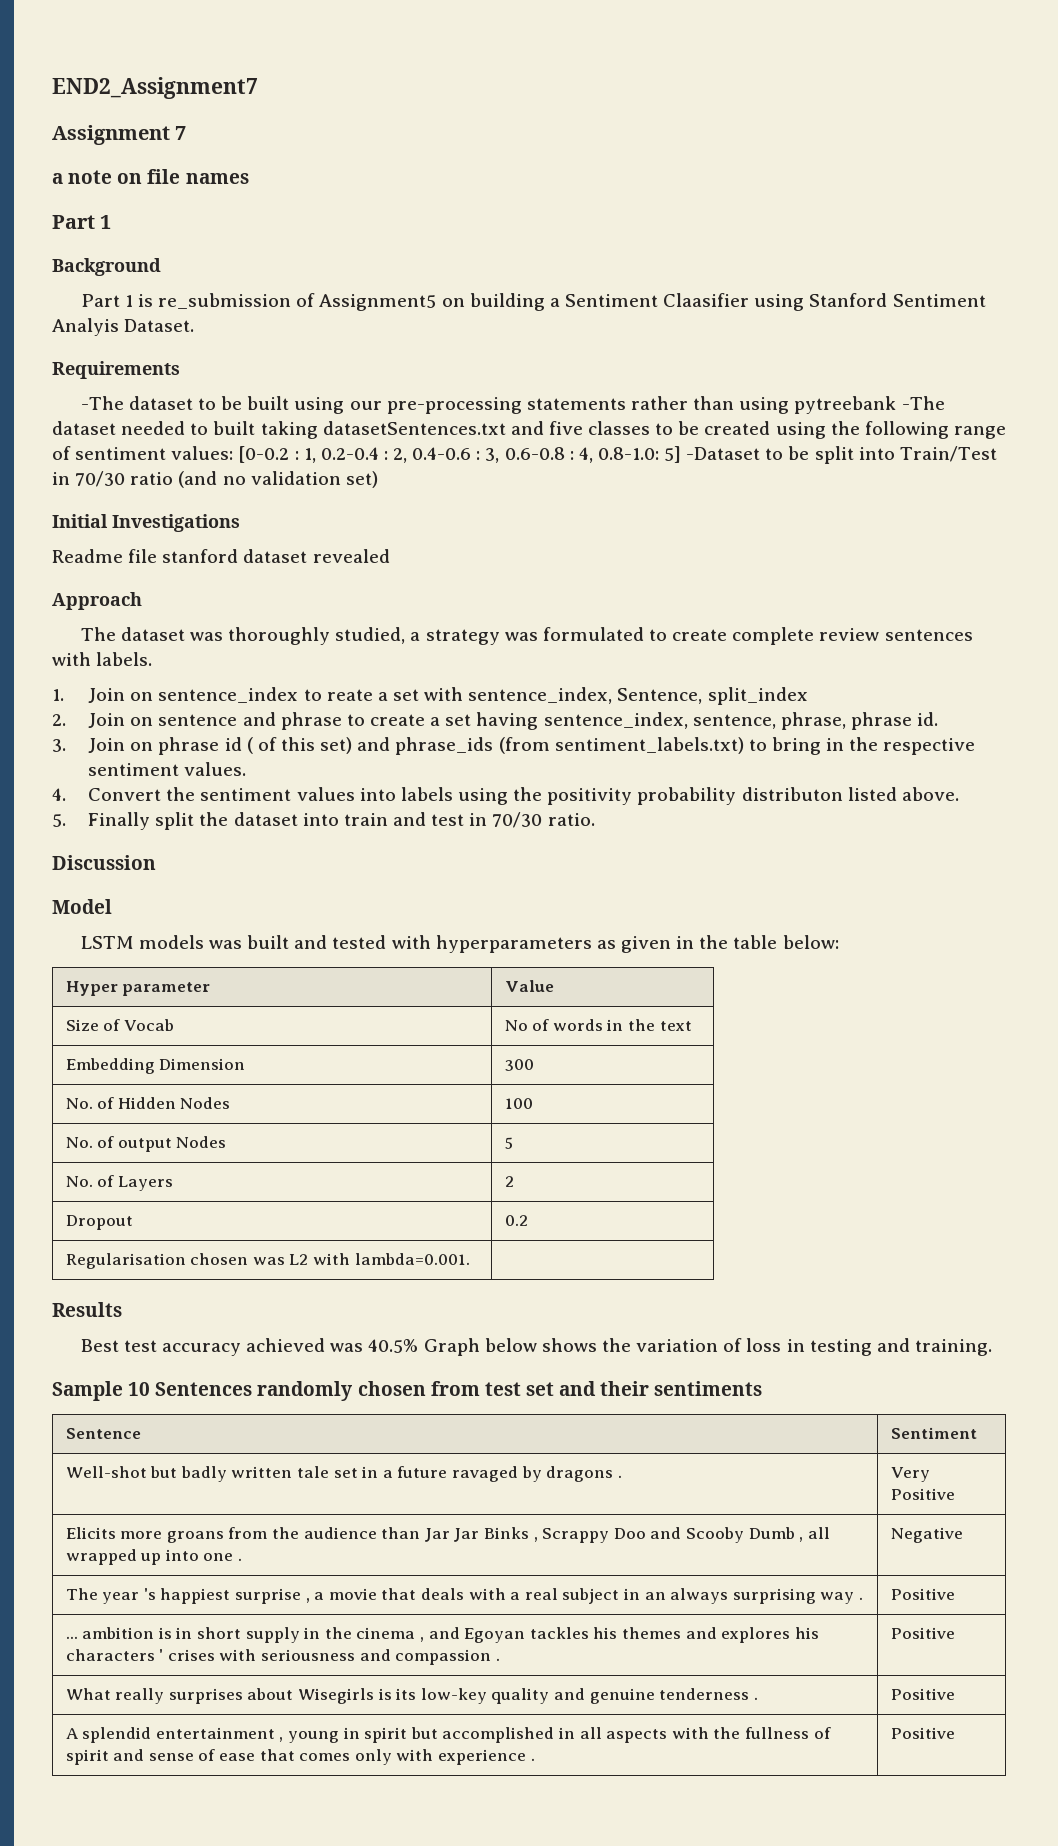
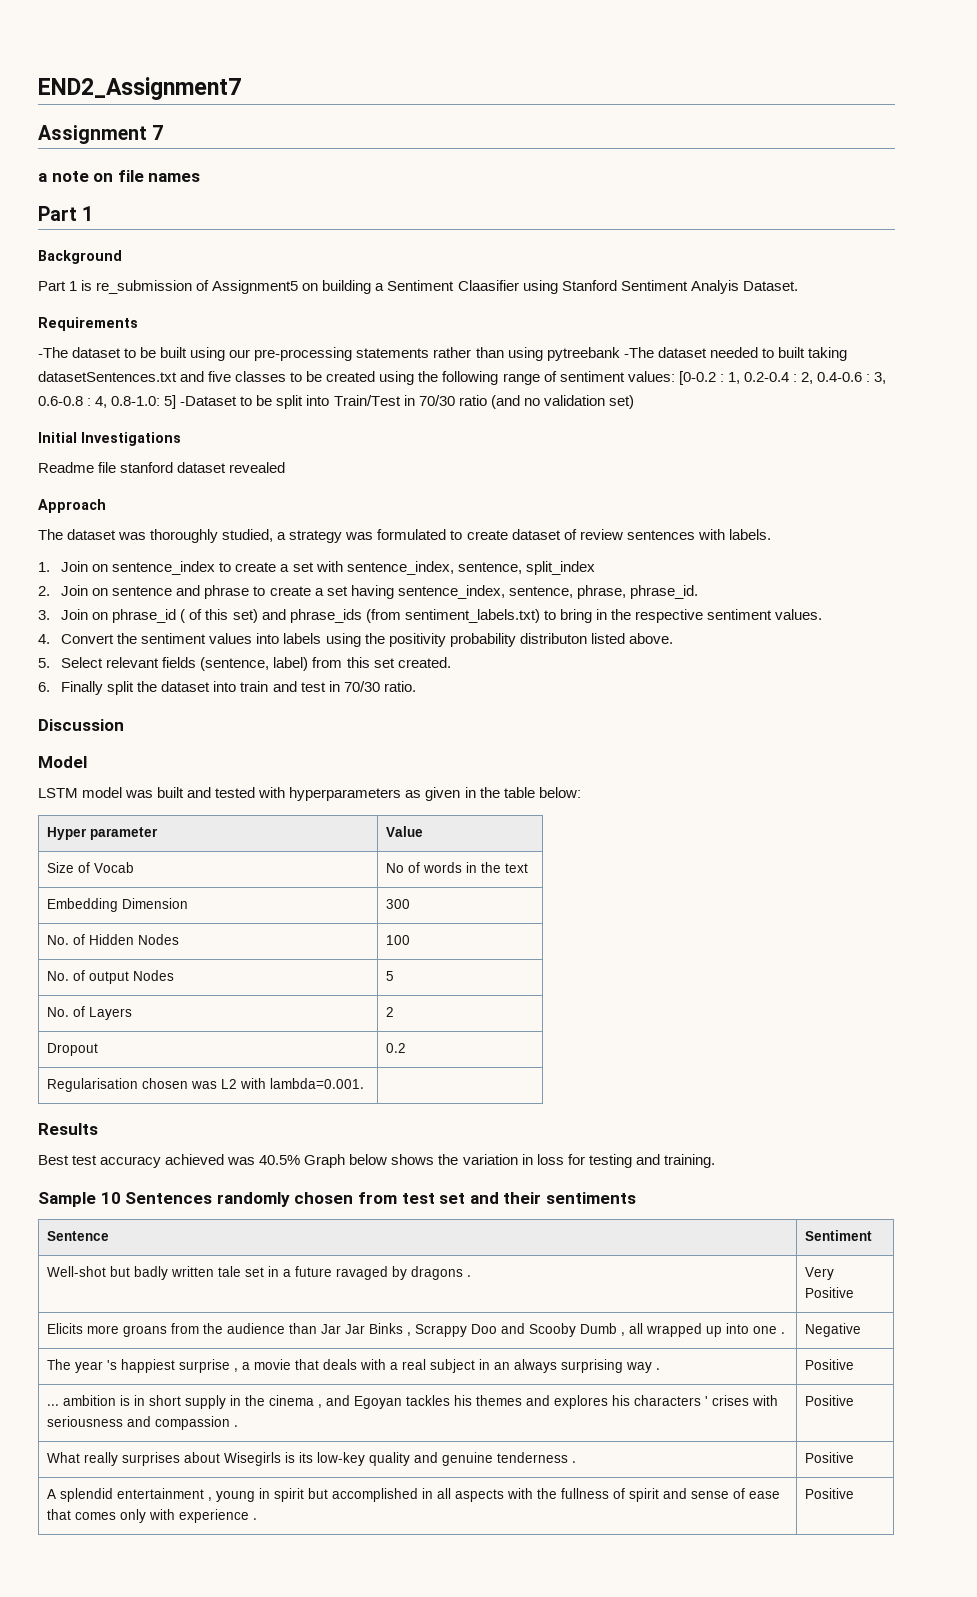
- The dataset was thoroughly studied, a strategy was formulated to create complete review sentences with labels.
+ The dataset was thoroughly studied, a strategy was formulated to create dataset of review sentences with labels.
- 1. Join on sentence_index to reate a set with sentence_index, Sentence, split_index
+ 1. Join on sentence_index to create a set with sentence_index, sentence, split_index
- 2. Join on sentence and phrase to create a set having sentence_index, sentence, phrase, phrase id.
+ 2. Join on sentence and phrase to create a set having sentence_index, sentence, phrase, phrase_id.
- 3. Join on phrase id ( of this set) and phrase_ids (from sentiment_labels.txt) to bring in the respective sentiment values.
+ 3. Join on phrase_id ( of this set) and phrase_ids (from sentiment_labels.txt) to bring in the respective sentiment values.
- 5. Finally split the dataset into train and test in 70/30 ratio.
+ 5. Select relevant fields (sentence, label) from this set created.
+ 6. Finally split the dataset into train and test in 70/30 ratio.
- LSTM models was built and tested with hyperparameters as given in the table below:
+ LSTM model was built and tested with hyperparameters as given in the table below:
- Best test accuracy achieved was 40.5% Graph below shows the variation of loss in testing and training.
+ Best test accuracy achieved was 40.5% Graph below shows the variation in loss for testing and training.

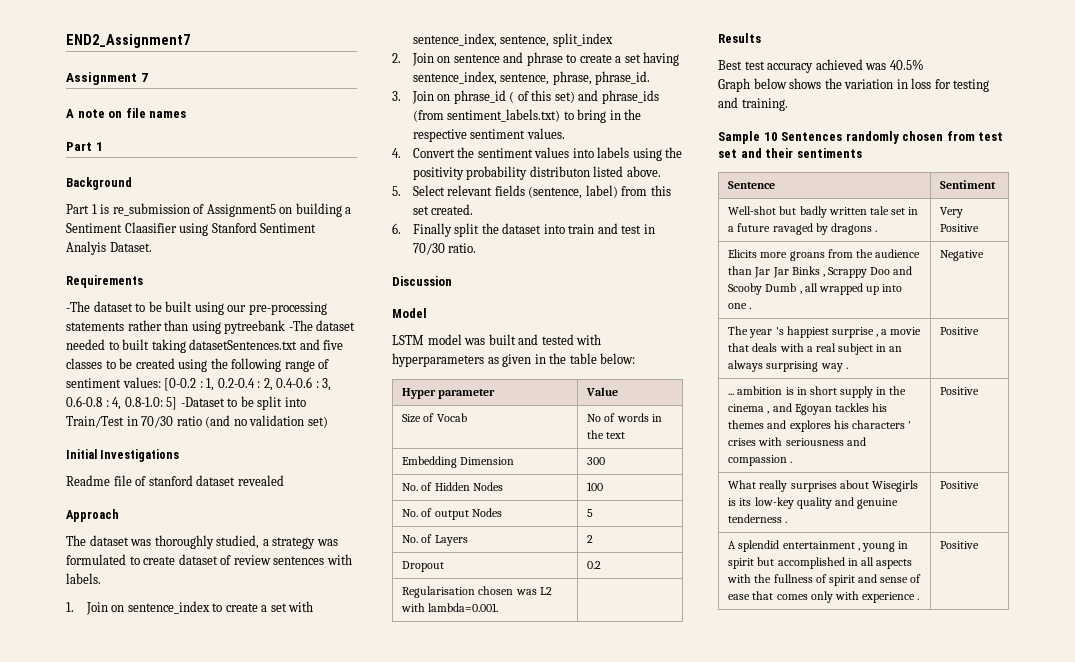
- a note on file names
+ A note on file names
- Readme file stanford dataset revealed
+ Readme file of stanford dataset revealed
- Best test accuracy achieved was 40.5% Graph below shows the variation in loss for testing and training.
+ Best test accuracy achieved was 40.5%
+ Graph below shows the variation in loss for testing and training.

